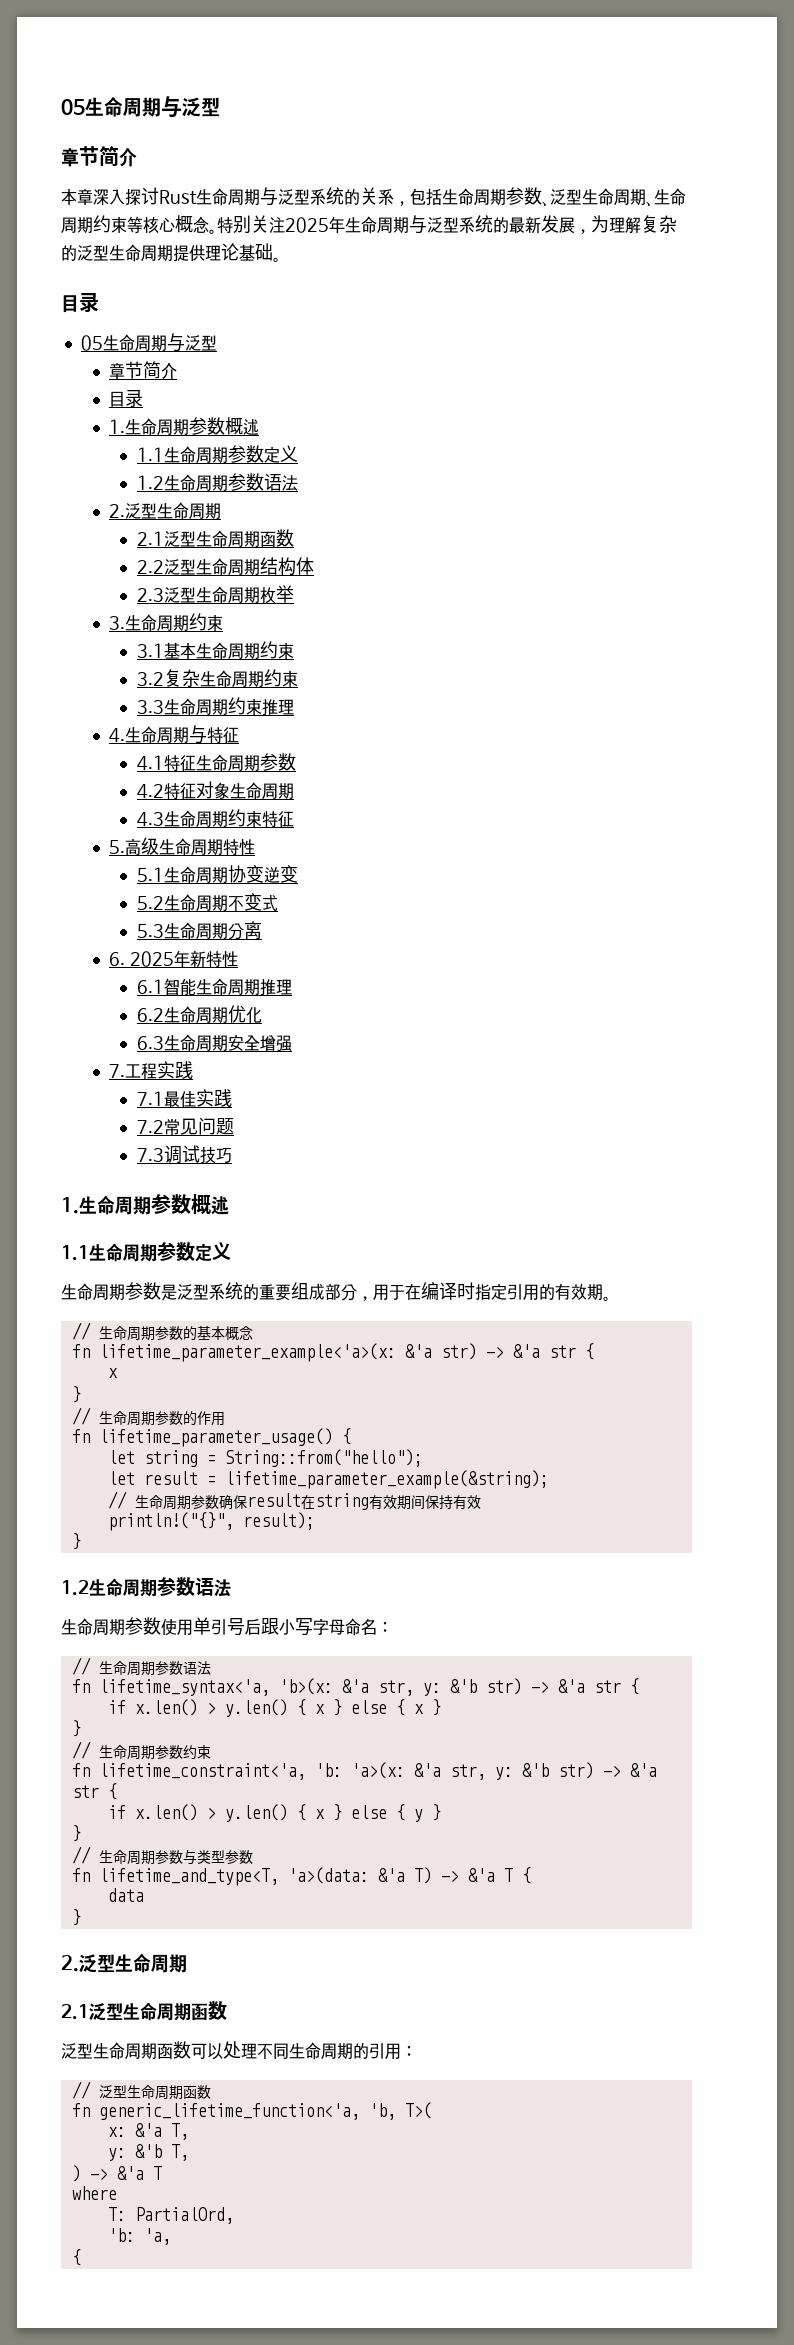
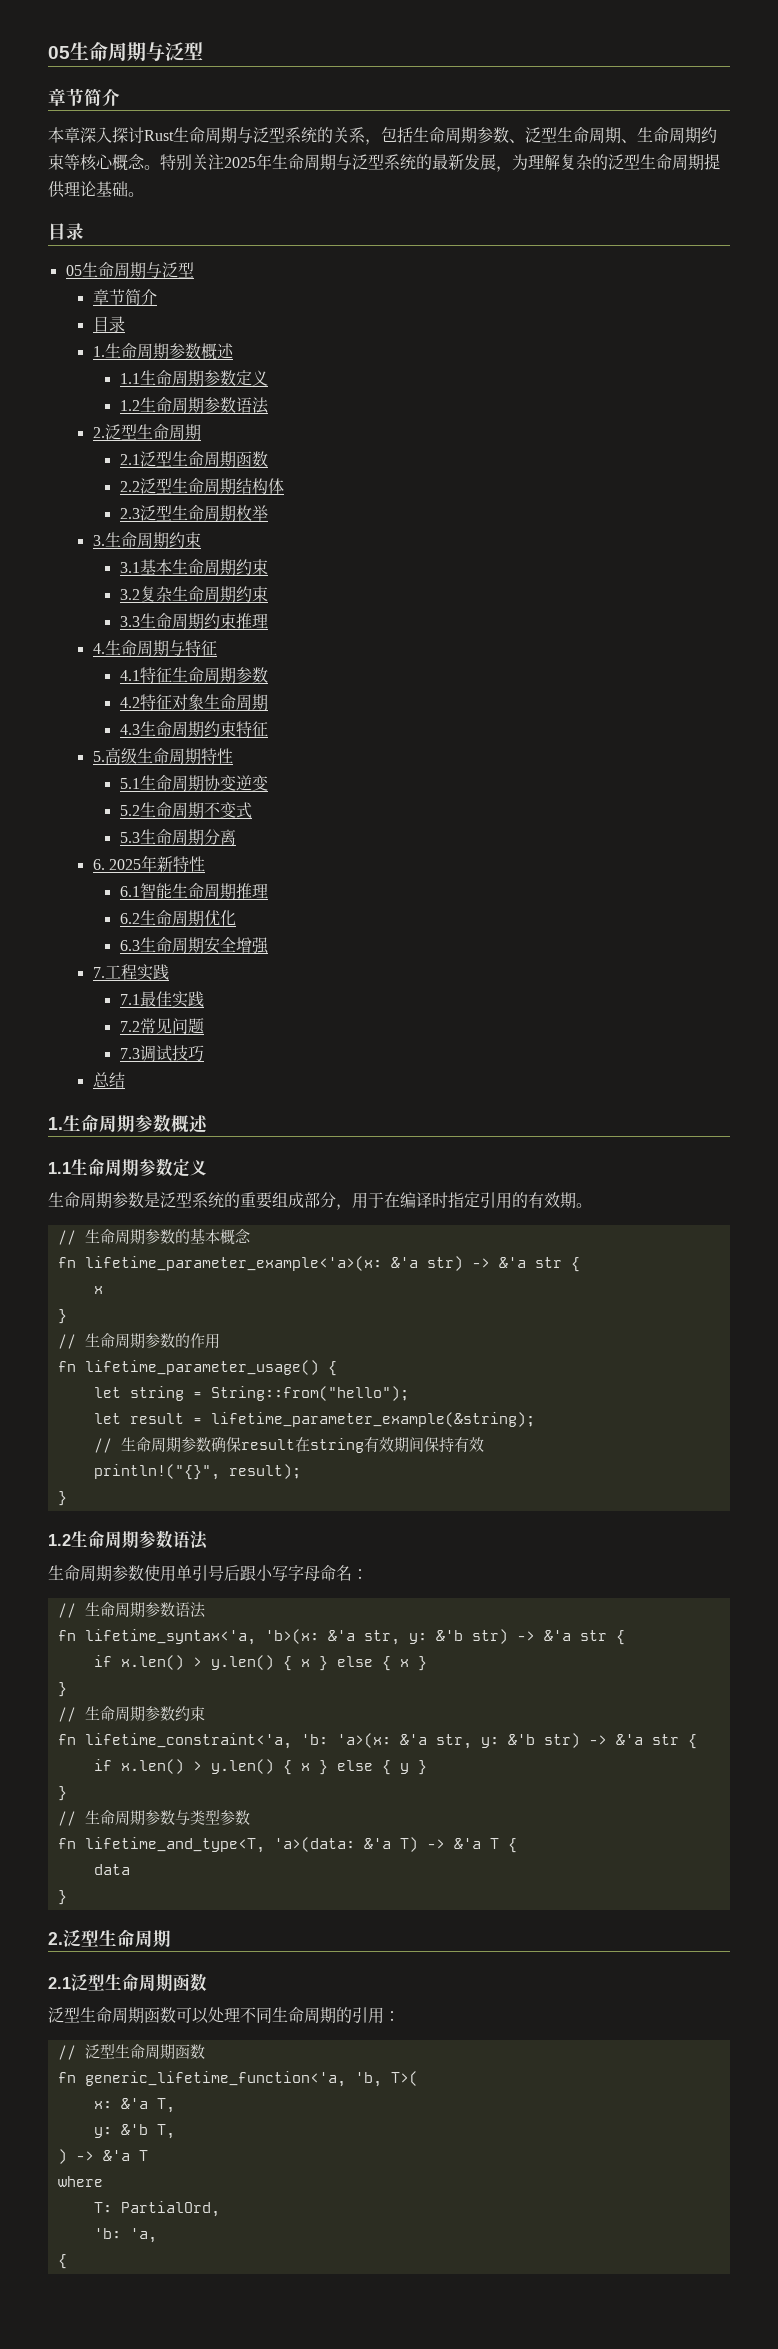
+ 总结

